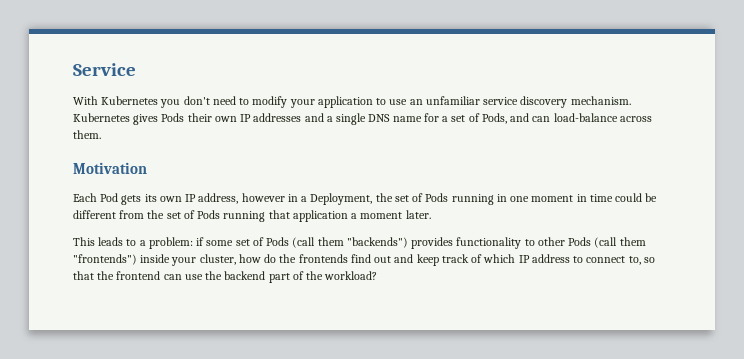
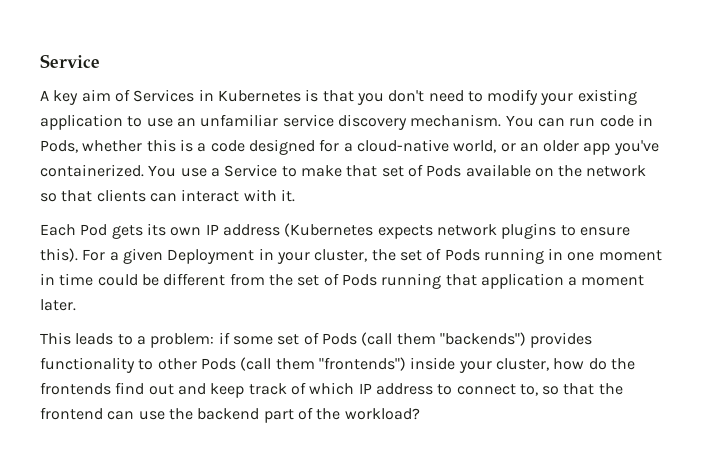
- With Kubernetes you don't need to modify your application to use an unfamiliar service discovery mechanism.
+ A key aim of Services in Kubernetes is that you don't need to modify your existing application to use an unfamiliar service discovery mechanism.
- Kubernetes gives Pods their own IP addresses and a single DNS name for a set of Pods, and can load-balance across them.
- Motivation
+ You can run code in Pods, whether this is a code designed for a cloud-native world, or an older app you've containerized. You use a Service to make that set of Pods available on the network so that clients can interact with it.
- Each Pod gets its own IP address, however in a Deployment, the set of Pods running in one moment in time could be different from the set of Pods running that application a moment later.
+ Each Pod gets its own IP address (Kubernetes expects network plugins to ensure this). For a given Deployment in your cluster, the set of Pods running in one moment in time could be different from the set of Pods running that application a moment later.

